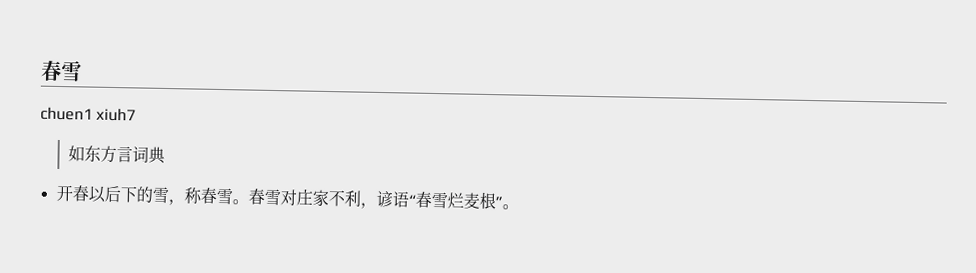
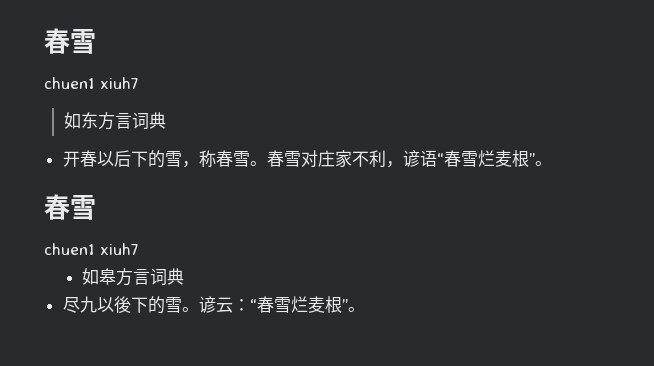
  春雪对庄家不利，谚语“春雪烂麦根”。
+ 春雪
+ chuen1 xiuh7
+ 如皋方言词典
+ 尽九以後下的雪。谚云：“春雪烂麦根”。

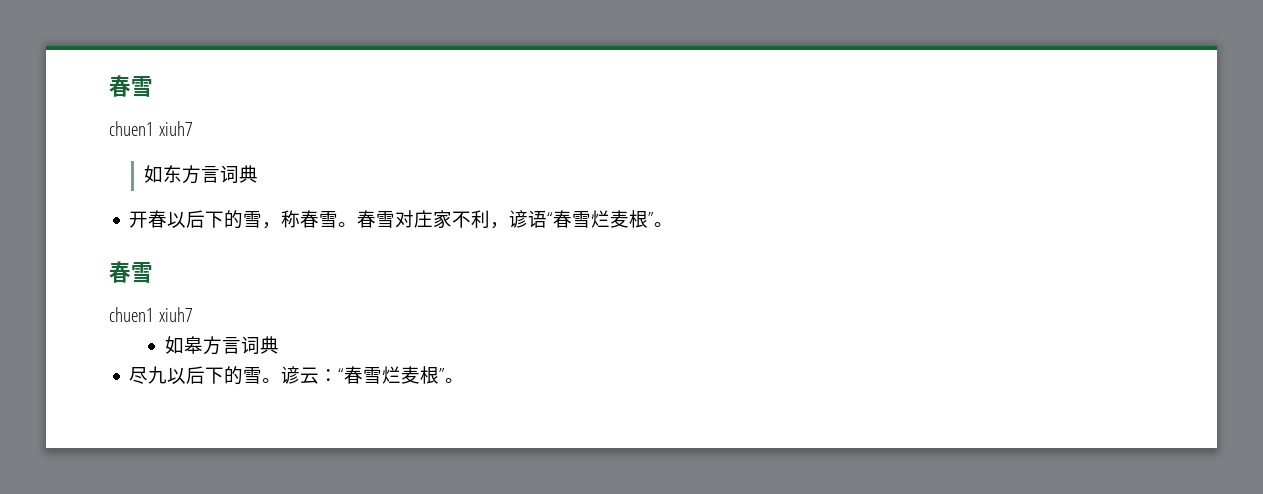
- 尽九以後下的雪。
+ 尽九以后下的雪。

